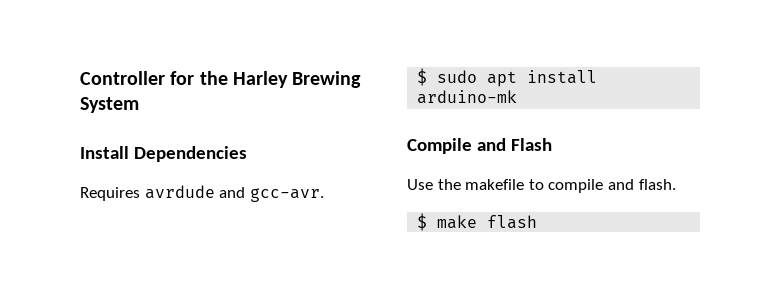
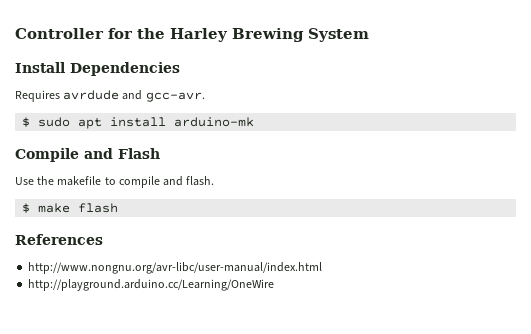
+ References
+ http://www.nongnu.org/avr-libc/user-manual/index.html
+ http://playground.arduino.cc/Learning/OneWire

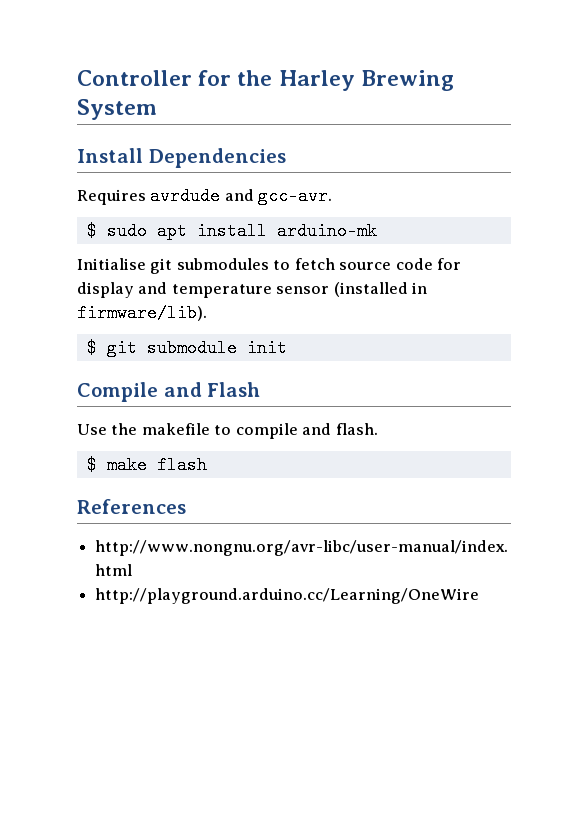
+ Initialise git submodules to fetch source code for display and temperature sensor (installed in firmware/lib).
+ $ git submodule init

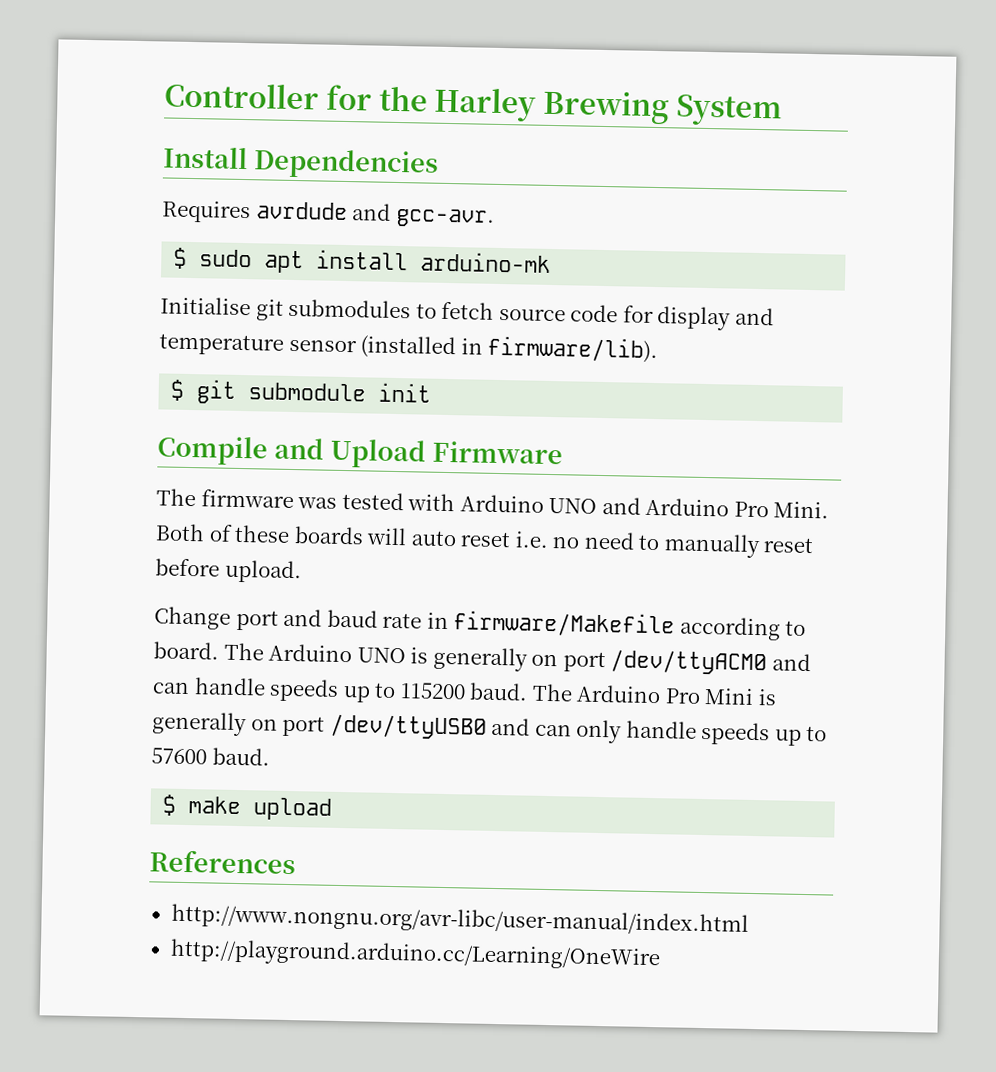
- Compile and Flash
- Use the makefile to compile and flash.
+ Compile and Upload Firmware
+ The firmware was tested with Arduino UNO and Arduino Pro Mini. Both of these boards will auto reset i.e. no need to manually reset before upload.
+ Change port and baud rate in firmware/Makefile according to board. The Arduino UNO is generally on port /dev/ttyACM0 and can handle speeds up to 115200 baud. The Arduino Pro Mini is generally on port /dev/ttyUSB0 and can only handle speeds up to 57600 baud.
- $ make flash
+ $ make upload

